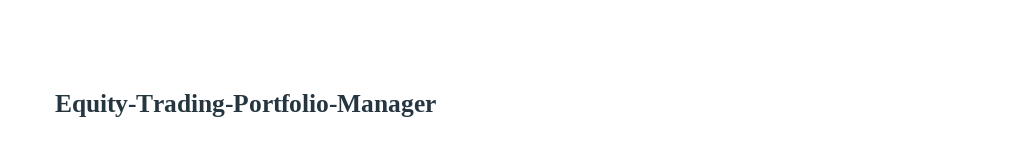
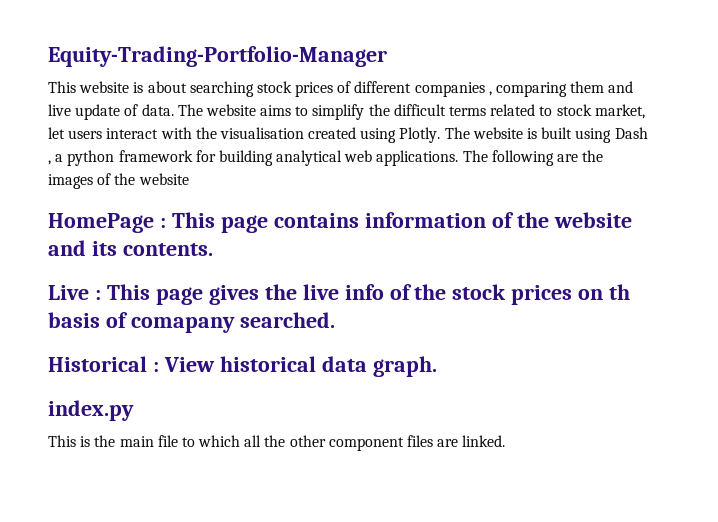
+ This website is about searching stock prices of different companies , comparing them and live update of data. The website aims to simplify the difficult terms related to stock market, let users interact with the visualisation created using Plotly. The website is built using Dash , a python framework for building analytical web applications. The following are the images of the website
+ HomePage : This page contains information of the website and its contents.
+ Live : This page gives the live info of the stock prices on th basis of comapany searched.
+ Historical : View historical data graph.
+ index.py
+ This is the main file to which all the other component files are linked.

